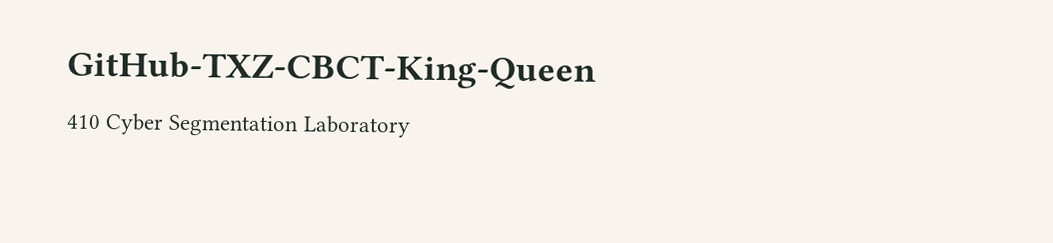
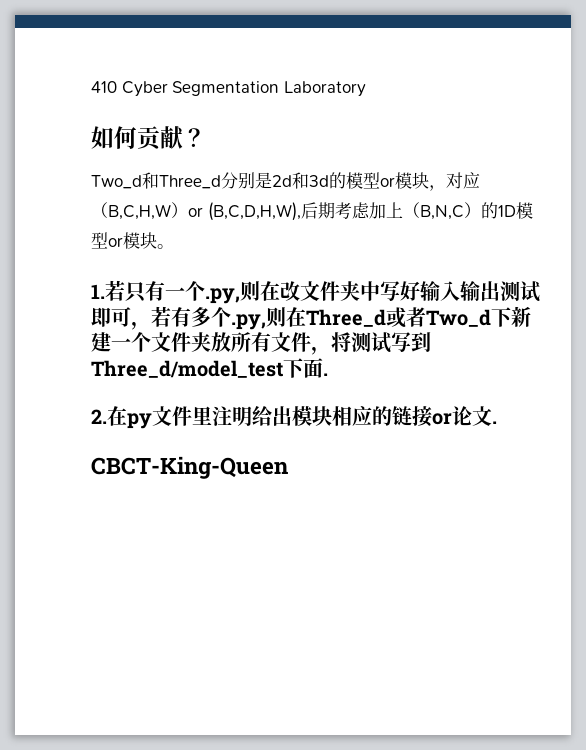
- GitHub-TXZ-CBCT-King-Queen
+ 如何贡献？
+ Two_d和Three_d分别是2d和3d的模型or模块，对应（B,C,H,W）or (B,C,D,H,W),后期考虑加上（B,N,C）的1D模型or模块。
+ 1.若只有一个.py,则在改文件夹中写好输入输出测试即可，若有多个.py,则在Three_d或者Two_d下新建一个文件夹放所有文件，将测试写到Three_d/model_test下面.
+ 2.在py文件里注明给出模块相应的链接or论文.
+ CBCT-King-Queen

